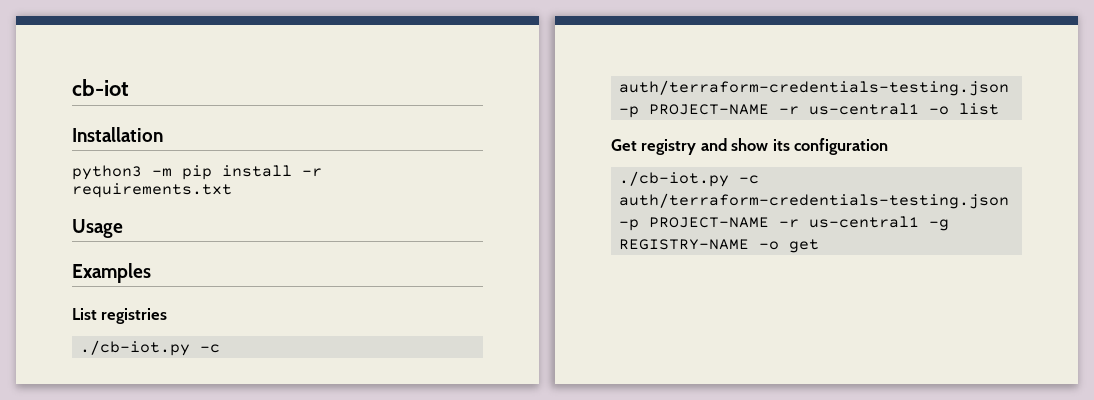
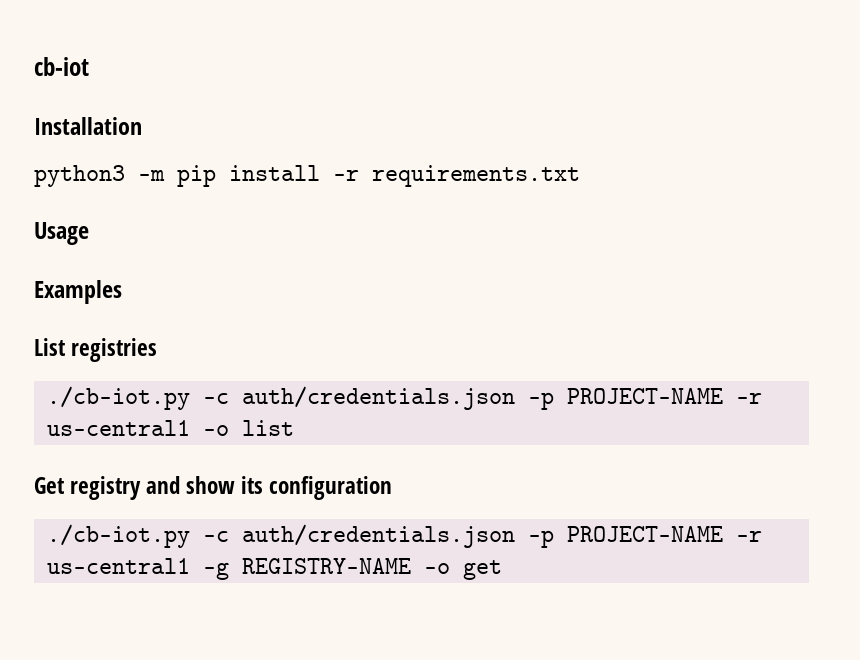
- ./cb-iot.py -c auth/terraform-credentials-testing.json -p PROJECT-NAME -r us-central1 -o list
+ ./cb-iot.py -c auth/credentials.json -p PROJECT-NAME -r us-central1 -o list
- ./cb-iot.py -c auth/terraform-credentials-testing.json -p PROJECT-NAME -r us-central1 -g REGISTRY-NAME -o get
+ ./cb-iot.py -c auth/credentials.json -p PROJECT-NAME -r us-central1 -g REGISTRY-NAME -o get

